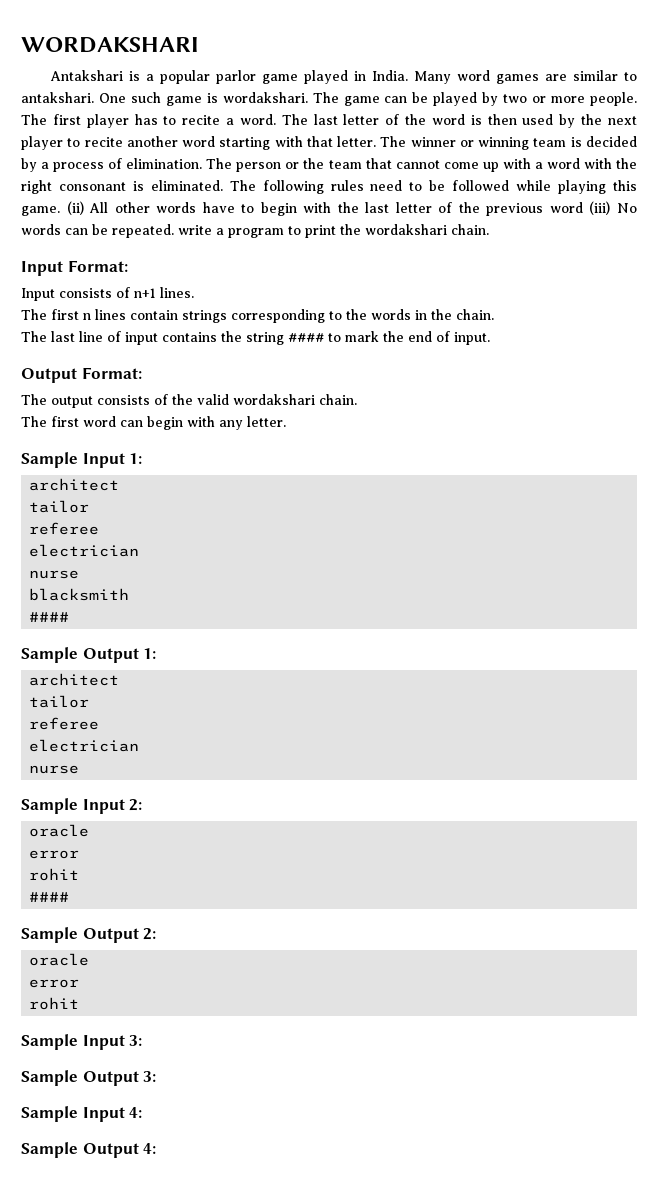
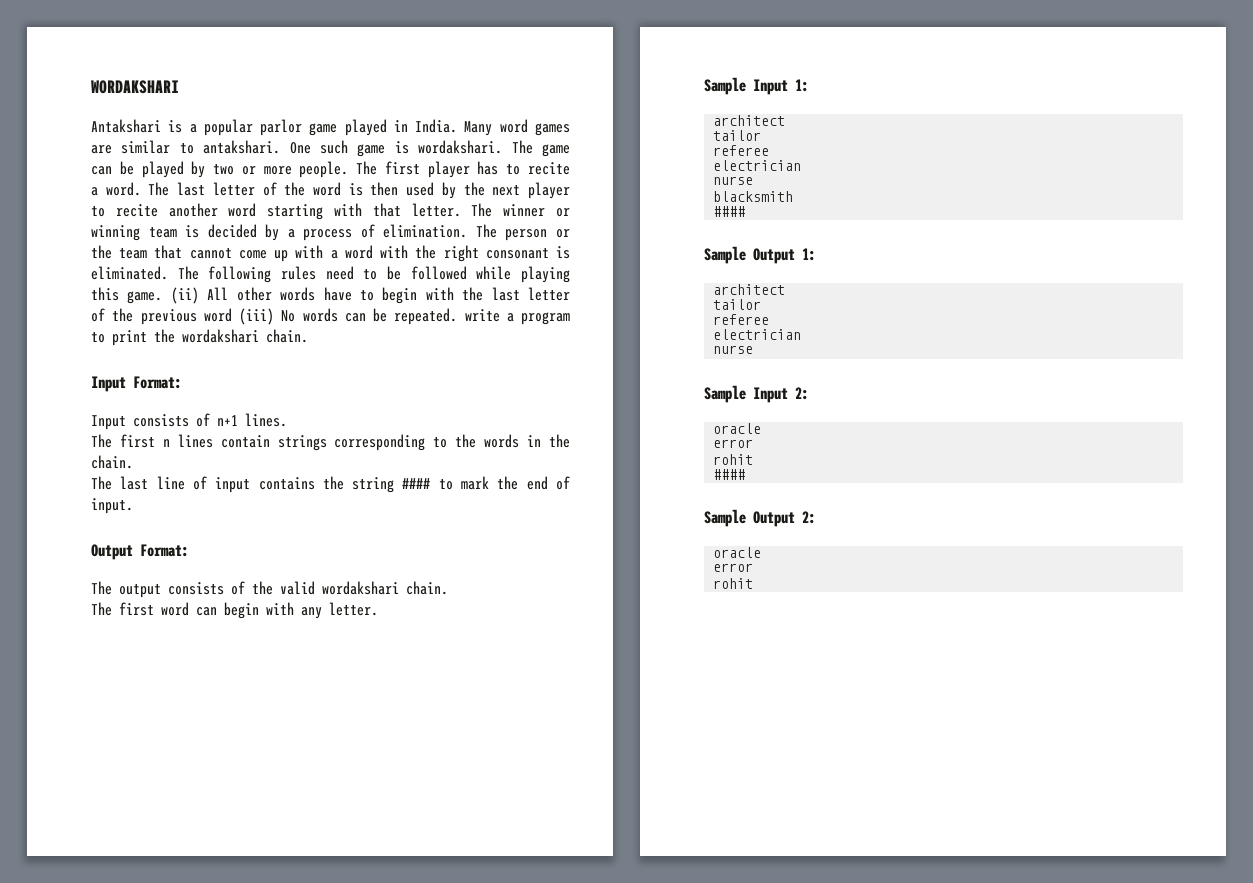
- Sample Input 3:
- Sample Output 3:
- Sample Input 4:
- Sample Output 4:

